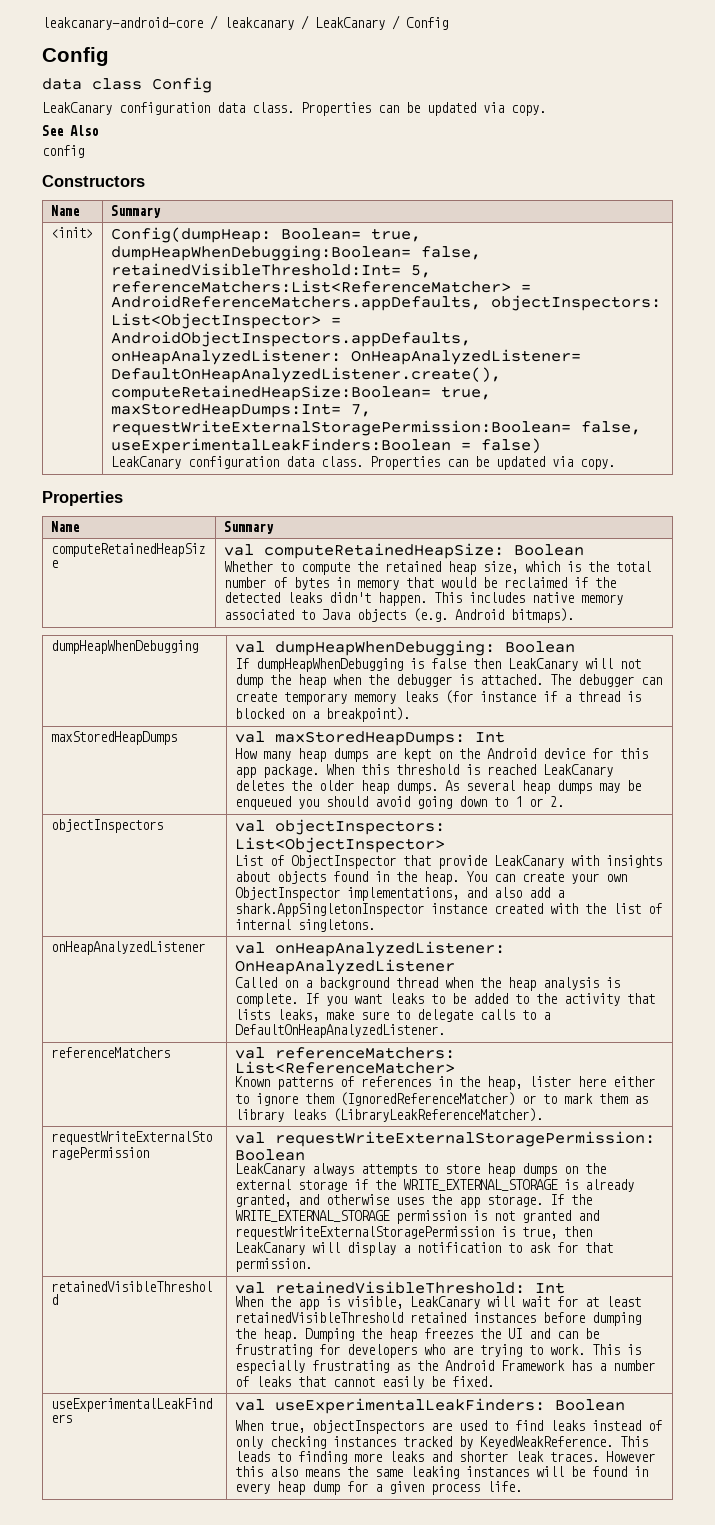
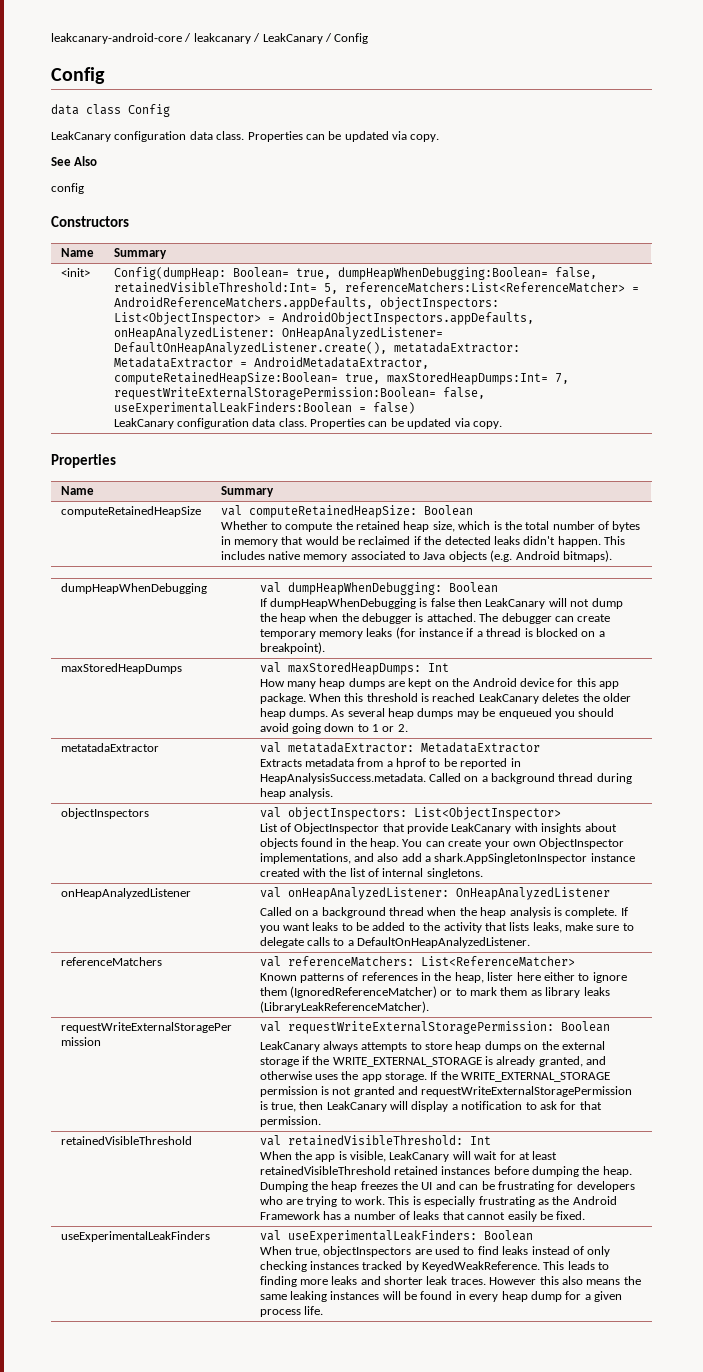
- Config(dumpHeap: Boolean= true, dumpHeapWhenDebugging:Boolean= false, retainedVisibleThreshold:Int= 5, referenceMatchers:List<ReferenceMatcher> = AndroidReferenceMatchers.appDefaults, objectInspectors: List<ObjectInspector> = AndroidObjectInspectors.appDefaults, onHeapAnalyzedListener: OnHeapAnalyzedListener= DefaultOnHeapAnalyzedListener.create(), computeRetainedHeapSize:Boolean= true, maxStoredHeapDumps:Int= 7, requestWriteExternalStoragePermission:Boolean= false, useExperimentalLeakFinders:Boolean = false)
+ Config(dumpHeap: Boolean= true, dumpHeapWhenDebugging:Boolean= false, retainedVisibleThreshold:Int= 5, referenceMatchers:List<ReferenceMatcher> = AndroidReferenceMatchers.appDefaults, objectInspectors: List<ObjectInspector> = AndroidObjectInspectors.appDefaults, onHeapAnalyzedListener: OnHeapAnalyzedListener= DefaultOnHeapAnalyzedListener.create(), metatadaExtractor: MetadataExtractor = AndroidMetadataExtractor, computeRetainedHeapSize:Boolean= true, maxStoredHeapDumps:Int= 7, requestWriteExternalStoragePermission:Boolean= false, useExperimentalLeakFinders:Boolean = false)
+ metatadaExtractor | val metatadaExtractor: MetadataExtractor
+ Extracts metadata from a hprof to be reported in HeapAnalysisSuccess.metadata. Called on a background thread during heap analysis.

